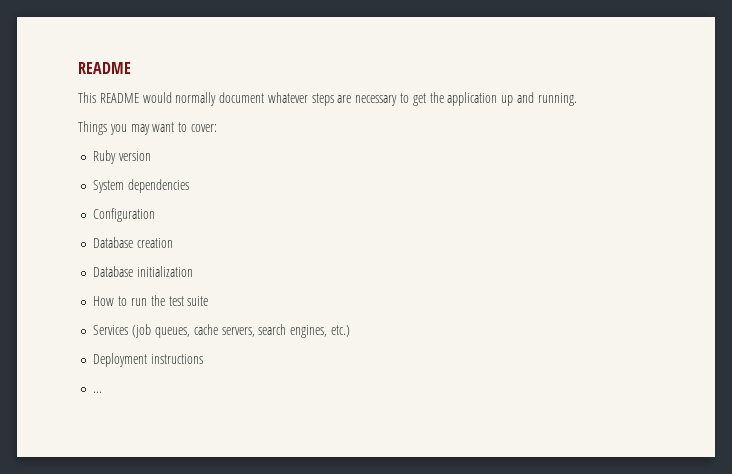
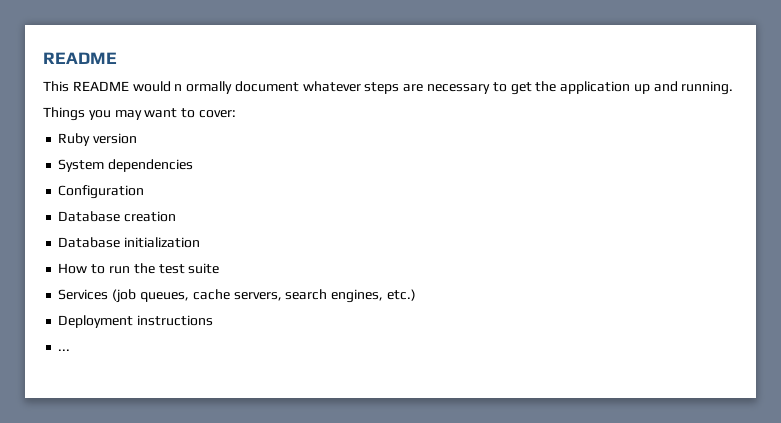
- This README would normally document whatever steps are necessary to get the application up and running.
+ This README would n ormally document whatever steps are necessary to get the application up and running.

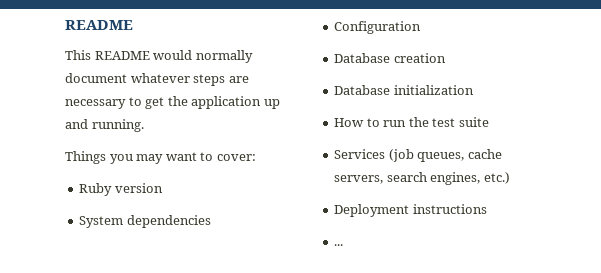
- This README would n ormally document whatever steps are necessary to get the application up and running.
+ This README would normally document whatever steps are necessary to get the application up and running.

